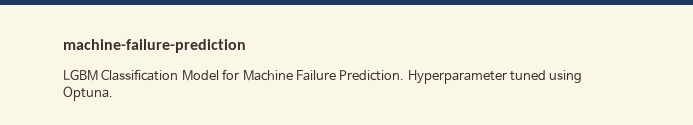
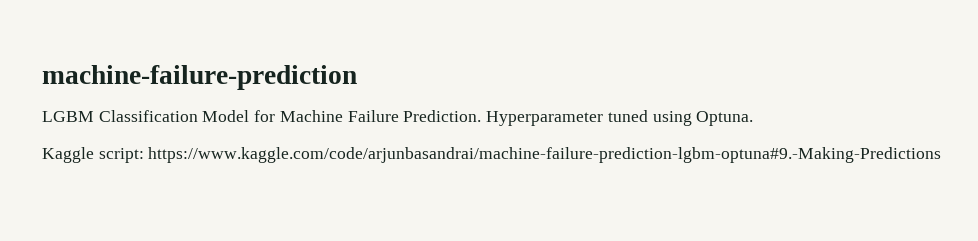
+ Kaggle script: https://www.kaggle.com/code/arjunbasandrai/machine-failure-prediction-lgbm-optuna#9.-Making-Predictions

